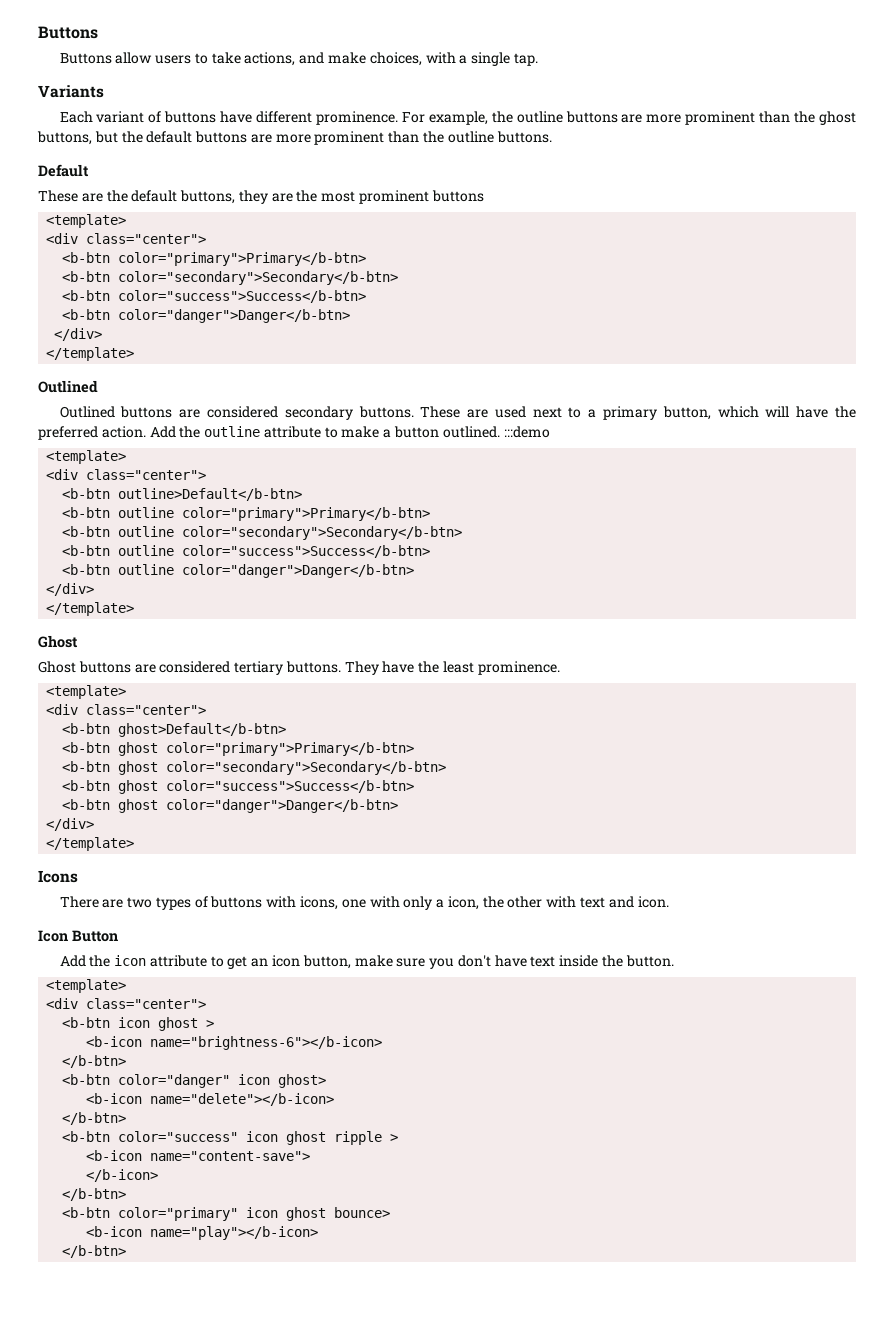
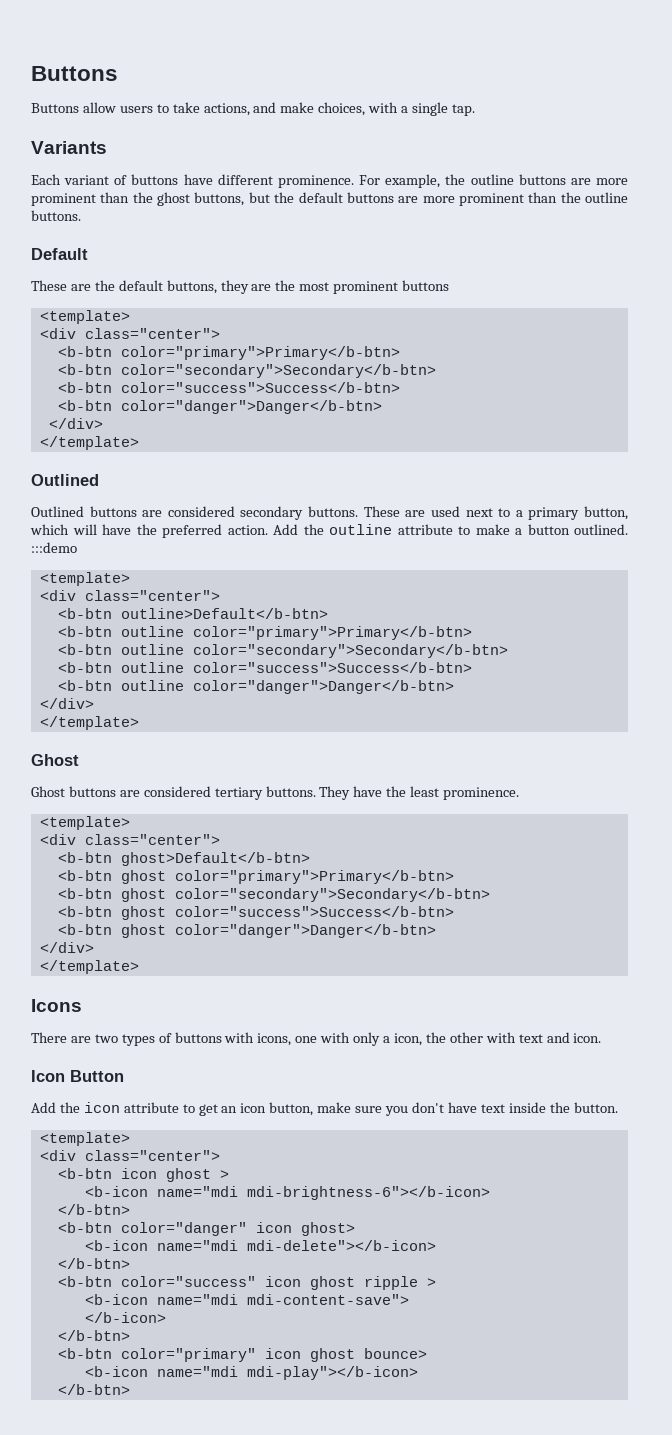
- <b-icon name="brightness-6"></b-icon>
+ <b-icon name="mdi mdi-brightness-6"></b-icon>
- <b-icon name="delete"></b-icon>
+ <b-icon name="mdi mdi-delete"></b-icon>
- <b-icon name="content-save">
+ <b-icon name="mdi mdi-content-save">
- <b-icon name="play"></b-icon>
+ <b-icon name="mdi mdi-play"></b-icon>

